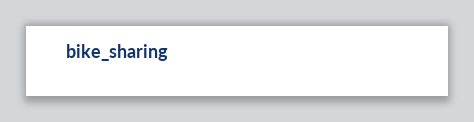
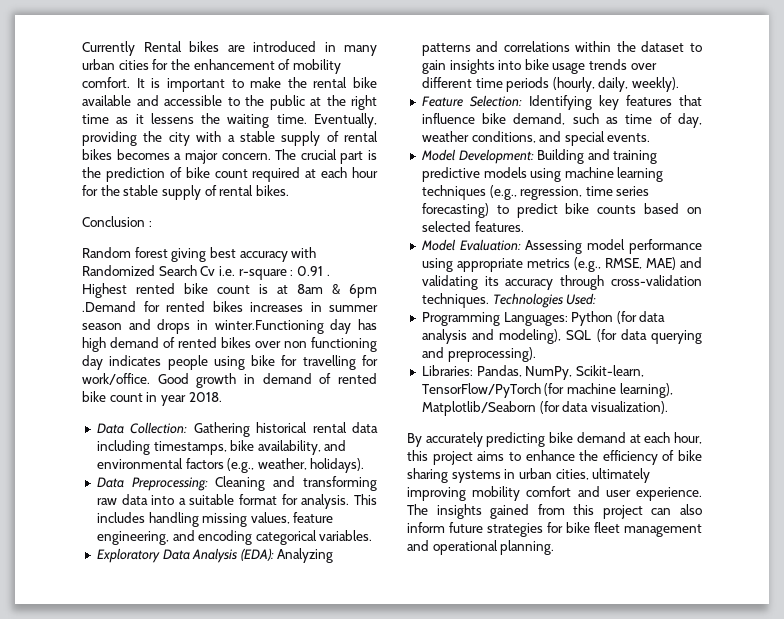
- bike_sharing
+ Currently Rental bikes are introduced in many urban cities for the enhancement of mobility comfort. It is important to make the rental bike available and accessible to the public at the right time as it lessens the waiting time. Eventually, providing the city with a stable supply of rental bikes becomes a major concern. The crucial part is the prediction of bike count required at each hour for the stable supply of rental bikes.
+ Conclusion :
+ Random forest giving best accuracy with Randomized Search Cv i.e. r-square : 0.91 . Highest rented bike count is at 8am & 6pm .Demand for rented bikes increases in summer season and drops in winter.Functioning day has high demand of rented bikes over non functioning day indicates people using bike for travelling for work/office. Good growth in demand of rented bike count in year 2018.
+ Data Collection: Gathering historical rental data including timestamps, bike availability, and environmental factors (e.g., weather, holidays).
+ Data Preprocessing: Cleaning and transforming raw data into a suitable format for analysis. This includes handling missing values, feature engineering, and encoding categorical variables.
+ Exploratory Data Analysis (EDA): Analyzing patterns and correlations within the dataset to gain insights into bike usage trends over different time periods (hourly, daily, weekly).
+ Feature Selection: Identifying key features that influence bike demand, such as time of day, weather conditions, and special events.
+ Model Development: Building and training predictive models using machine learning techniques (e.g., regression, time series forecasting) to predict bike counts based on selected features.
+ Model Evaluation: Assessing model performance using appropriate metrics (e.g., RMSE, MAE) and validating its accuracy through cross-validation techniques. Technologies Used:
+ Programming Languages: Python (for data analysis and modeling), SQL (for data querying and preprocessing).
+ Libraries: Pandas, NumPy, Scikit-learn, TensorFlow/PyTorch (for machine learning), Matplotlib/Seaborn (for data visualization).
+ By accurately predicting bike demand at each hour, this project aims to enhance the efficiency of bike sharing systems in urban cities, ultimately improving mobility comfort and user experience. The insights gained from this project can also inform future strategies for bike fleet management and operational planning.

